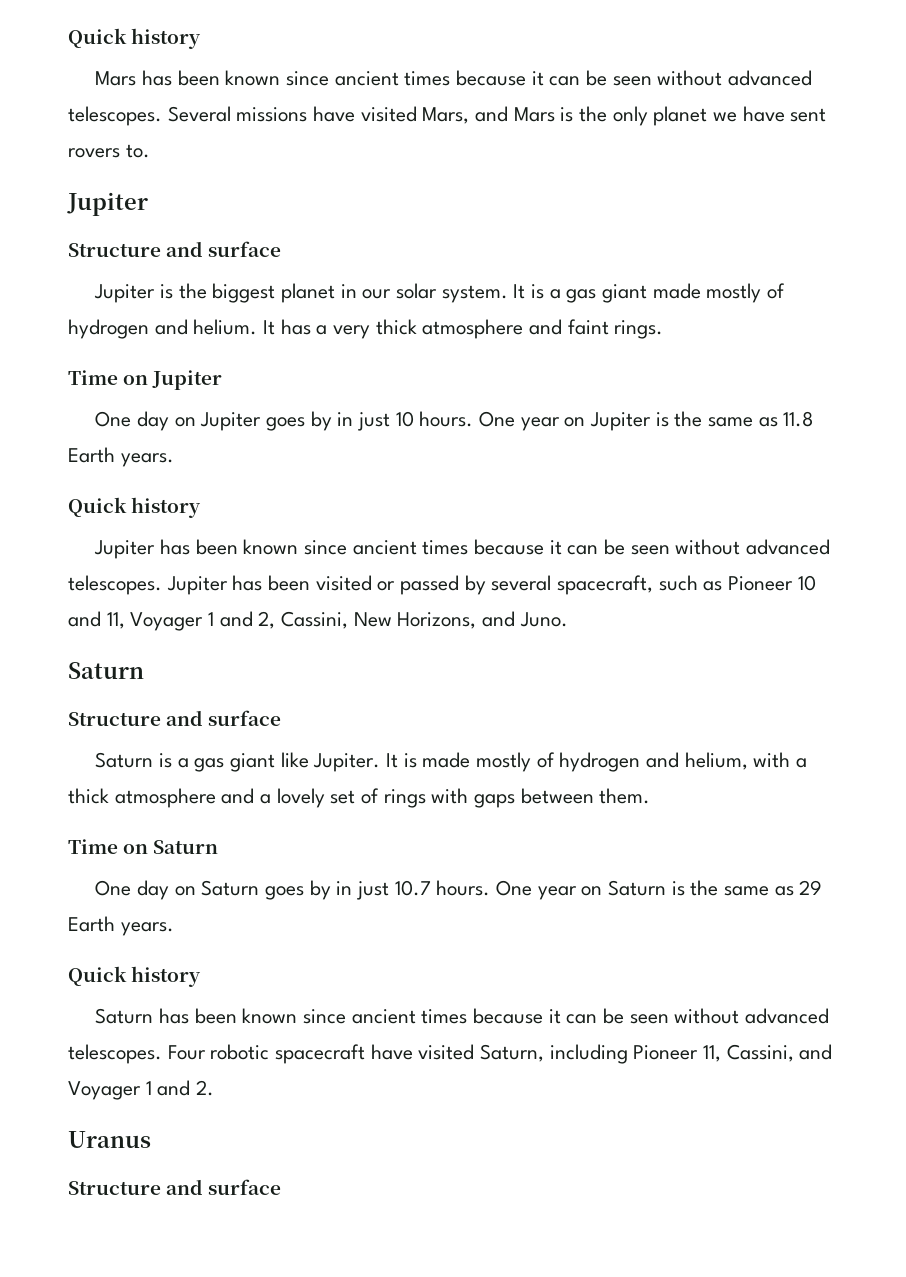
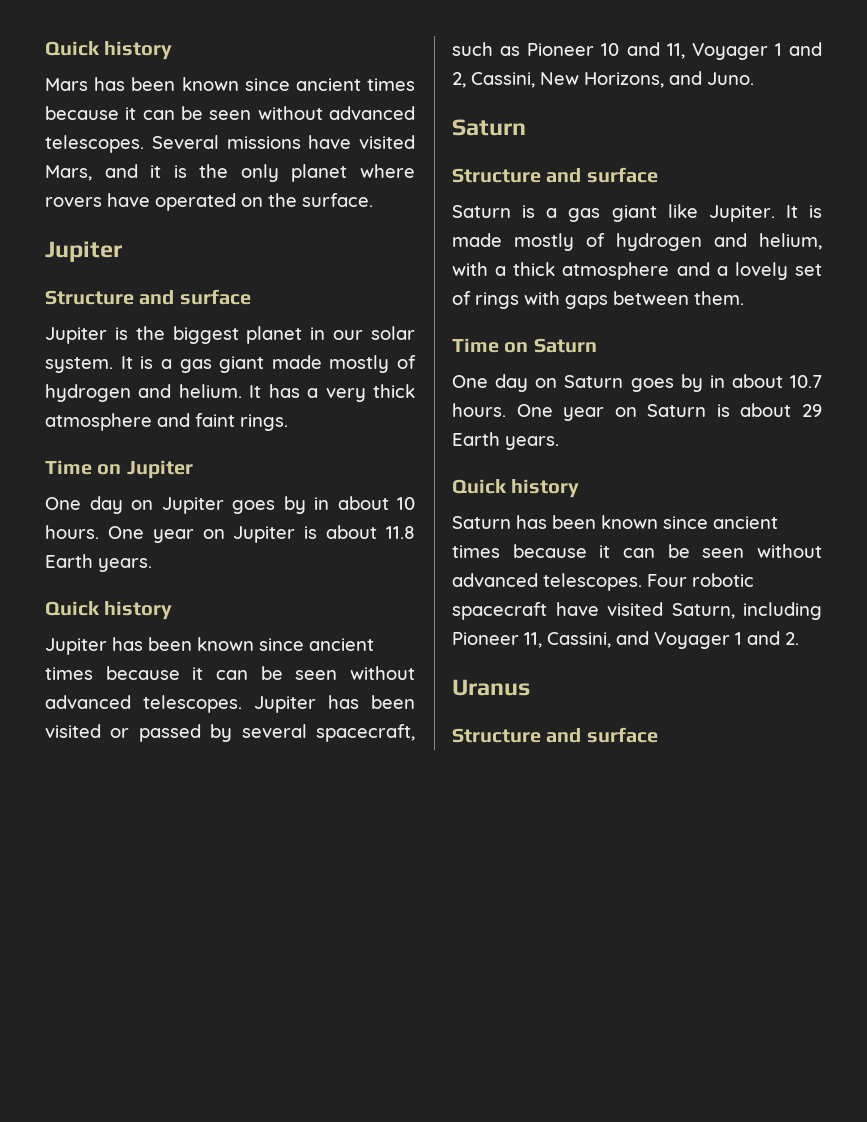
- Several missions have visited Mars, and Mars is the only planet we have sent rovers to.
+ Several missions have visited Mars, and it is the only planet where rovers have operated on the surface.
- One day on Jupiter goes by in just 10 hours.
+ One day on Jupiter goes by in about 10 hours.
- One year on Jupiter is the same as 11.8 Earth years.
+ One year on Jupiter is about 11.8 Earth years.
- One day on Saturn goes by in just 10.7 hours.
+ One day on Saturn goes by in about 10.7 hours.
- One year on Saturn is the same as 29 Earth years.
+ One year on Saturn is about 29 Earth years.

